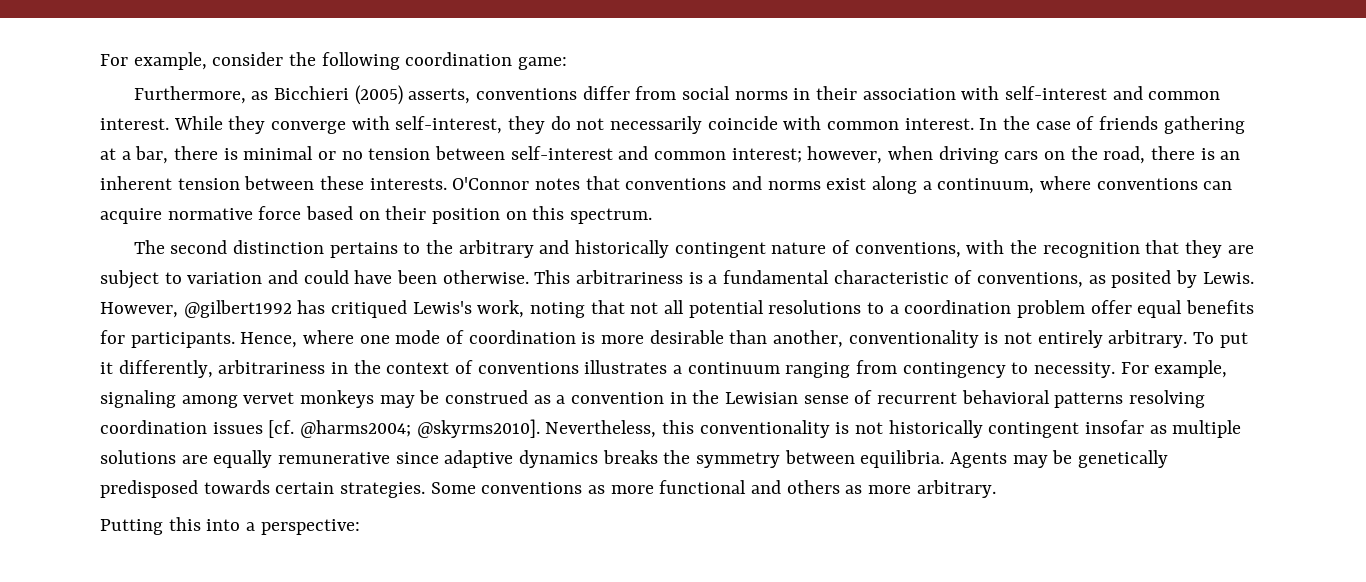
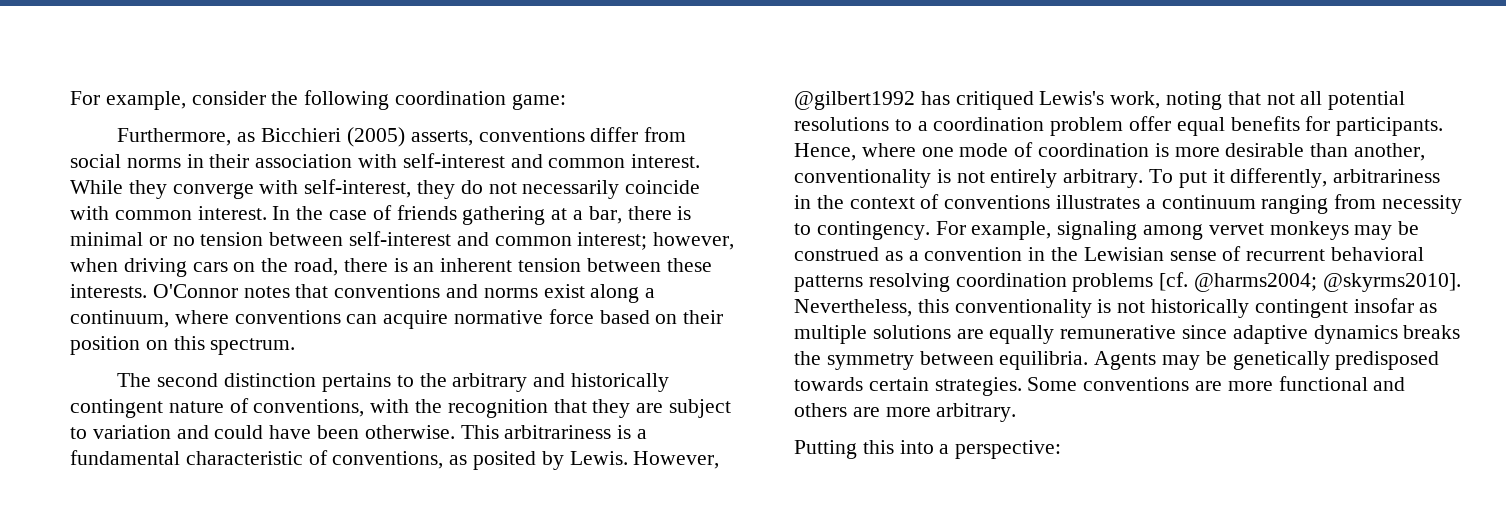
- To put it differently, arbitrariness in the context of conventions illustrates a continuum ranging from contingency to necessity.
+ To put it differently, arbitrariness in the context of conventions illustrates a continuum ranging from necessity to contingency.
- For example, signaling among vervet monkeys may be construed as a convention in the Lewisian sense of recurrent behavioral patterns resolving coordination issues [cf. @harms2004; @skyrms2010].
+ For example, signaling among vervet monkeys may be construed as a convention in the Lewisian sense of recurrent behavioral patterns resolving coordination problems [cf. @harms2004; @skyrms2010].
- Some conventions as more functional and others as more arbitrary.
+ Some conventions are more functional and others are more arbitrary.

